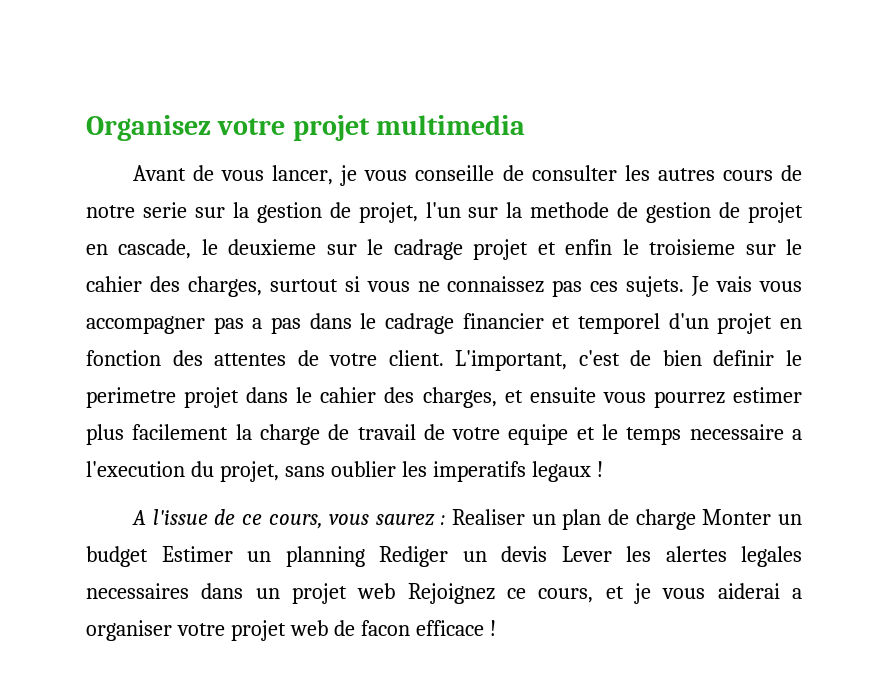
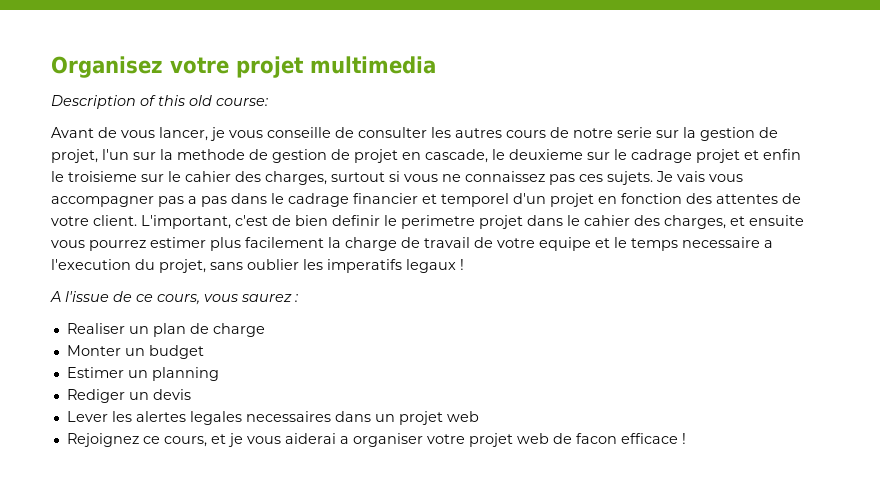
+ Description of this old course:
- A l'issue de ce cours, vous saurez : Realiser un plan de charge Monter un budget Estimer un planning Rediger un devis Lever les alertes legales necessaires dans un projet web Rejoignez ce cours, et je vous aiderai a organiser votre projet web de facon efficace !
+ A l'issue de ce cours, vous saurez :
+ Realiser un plan de charge
+ Monter un budget
+ Estimer un planning
+ Rediger un devis
+ Lever les alertes legales necessaires dans un projet web
+ Rejoignez ce cours, et je vous aiderai a organiser votre projet web de facon efficace !

